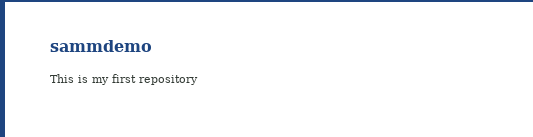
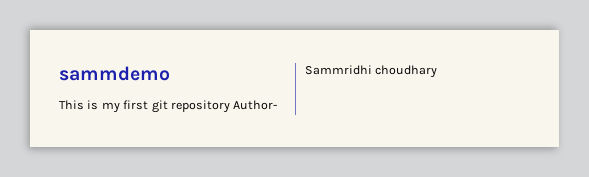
- This is my first repository
+ This is my first git repository Author- Sammridhi choudhary

